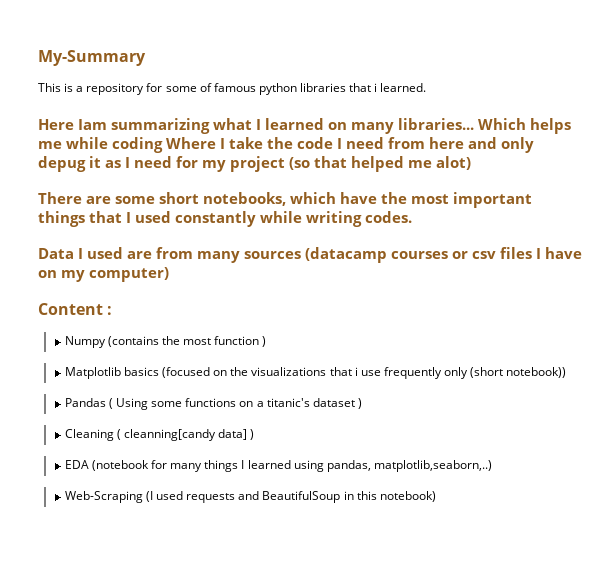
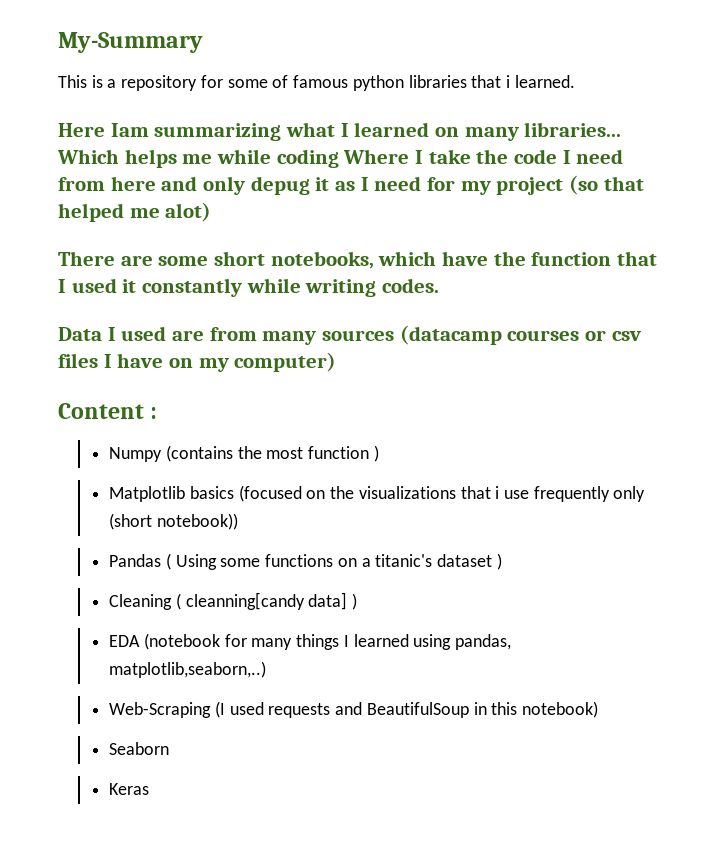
- There are some short notebooks, which have the most important things that I used constantly while writing codes.
+ There are some short notebooks, which have the function that I used it constantly while writing codes.
+ Seaborn
+ Keras

